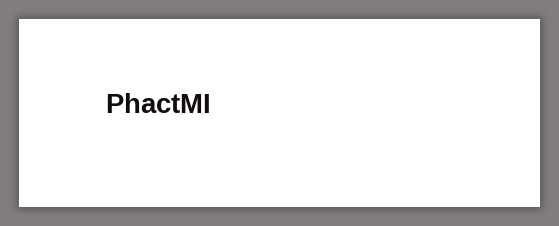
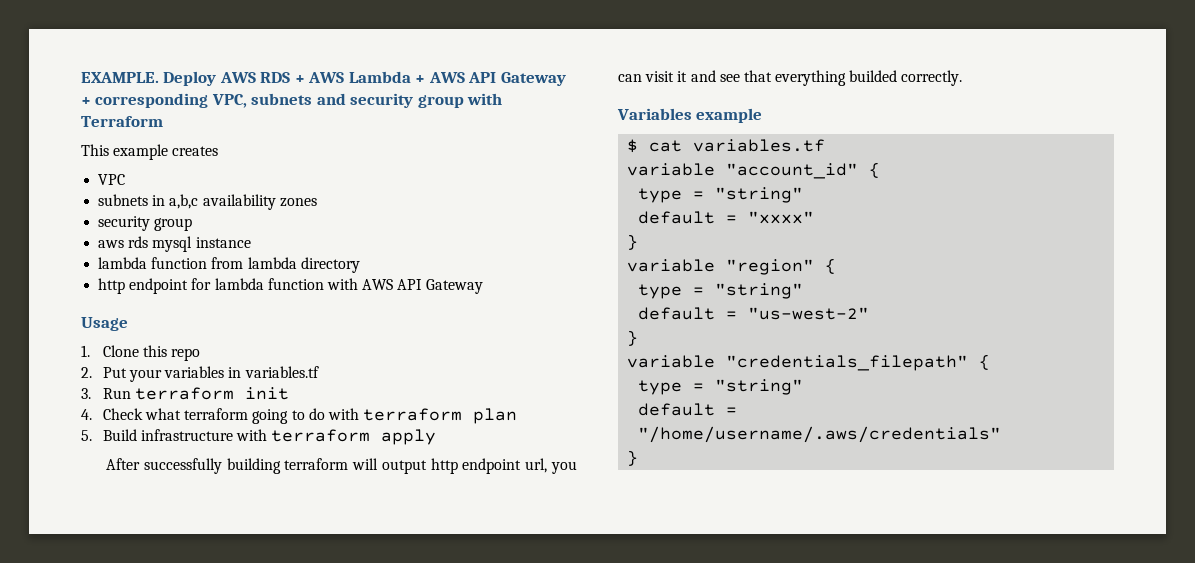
- PhactMI
+ EXAMPLE. Deploy AWS RDS + AWS Lambda + AWS API Gateway + corresponding VPC, subnets and security group with Terraform
+ This example creates
+ VPC
+ subnets in a,b,c availability zones
+ security group
+ aws rds mysql instance
+ lambda function from lambda directory
+ http endpoint for lambda function with AWS API Gateway
+ Usage
+ 1. Clone this repo
+ 2. Put your variables in variables.tf
+ 3. Run terraform init
+ 4. Check what terraform going to do with terraform plan
+ 5. Build infrastructure with terraform apply
+ After successfully building terraform will output http endpoint url, you can visit it and see that everything builded correctly.
+ Variables example
+ $ cat variables.tf
+ variable "account_id" {
+ type = "string"
+ default = "xxxx"
+ }
+ variable "region" {
+ type = "string"
+ default = "us-west-2"
+ }
+ variable "credentials_filepath" {
+ type = "string"
+ default = "/home/username/.aws/credentials"
+ }

